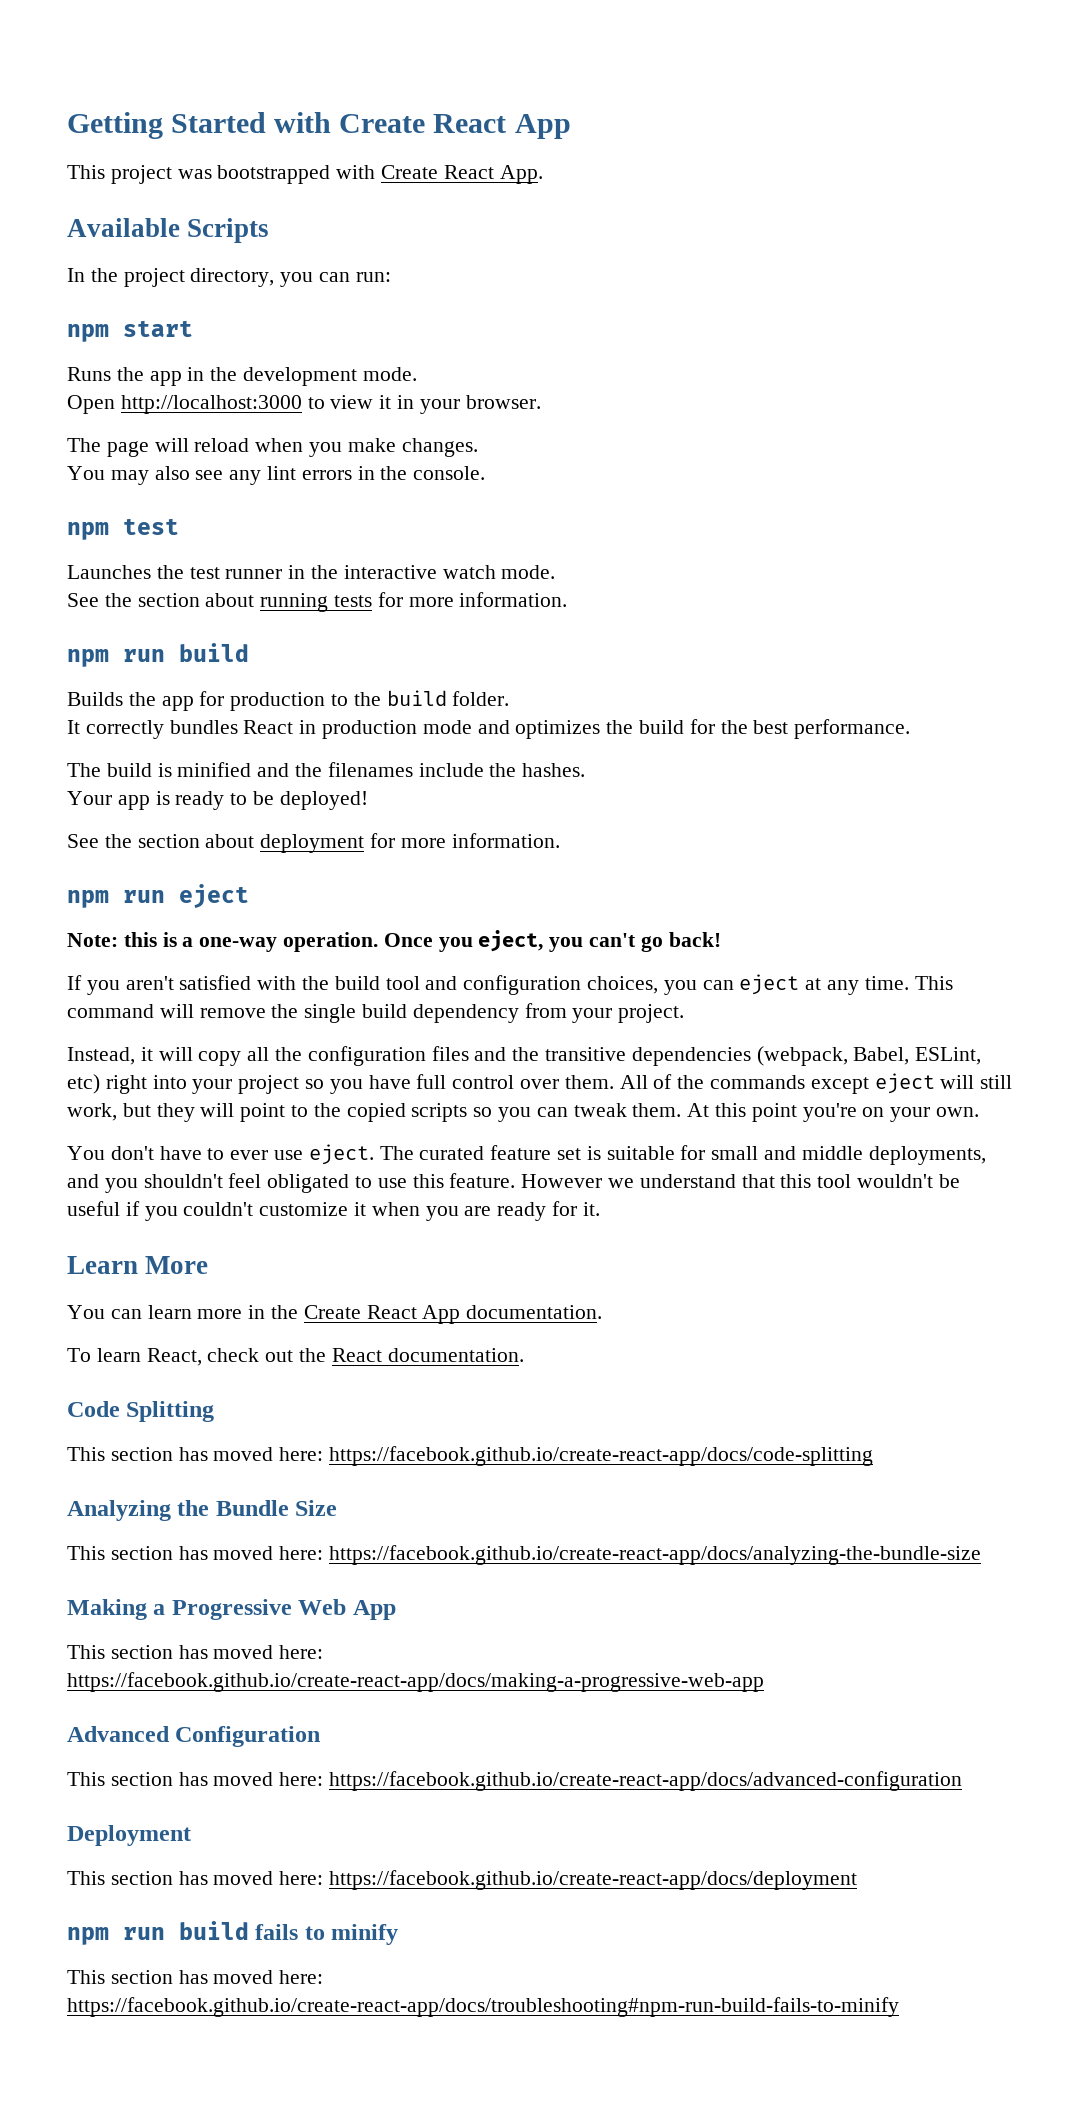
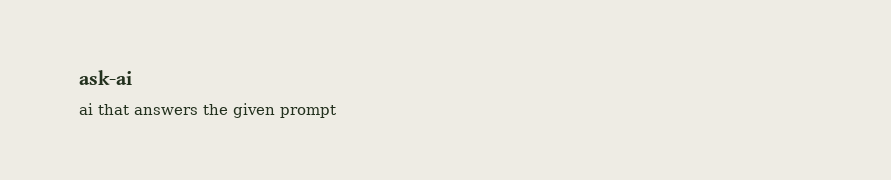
- Getting Started with Create React App
- This project was bootstrapped with Create React App.
- Available Scripts
- In the project directory, you can run:
- npm start
- Runs the app in the development mode.
- Open http://localhost:3000 to view it in your browser.
- The page will reload when you make changes.
- You may also see any lint errors in the console.
- npm test
- Launches the test runner in the interactive watch mode.
- See the section about running tests for more information.
- npm run build
- Builds the app for production to the build folder.
- It correctly bundles React in production mode and optimizes the build for the best performance.
- The build is minified and the filenames include the hashes.
- Your app is ready to be deployed!
- See the section about deployment for more information.
- npm run eject
- Note: this is a one-way operation. Once you eject, you can't go back!
- If you aren't satisfied with the build tool and configuration choices, you can eject at any time. This command will remove the single build dependency from your project.
- Instead, it will copy all the configuration files and the transitive dependencies (webpack, Babel, ESLint, etc) right into your project so you have full control over them. All of the commands except eject will still work, but they will point to the copied scripts so you can tweak them. At this point you're on your own.
- You don't have to ever use eject. The curated feature set is suitable for small and middle deployments, and you shouldn't feel obligated to use this feature. However we understand that this tool wouldn't be useful if you couldn't customize it when you are ready for it.
- Learn More
- You can learn more in the Create React App documentation.
- To learn React, check out the React documentation.
- Code Splitting
- This section has moved here: https://facebook.github.io/create-react-app/docs/code-splitting
- Analyzing the Bundle Size
- This section has moved here: https://facebook.github.io/create-react-app/docs/analyzing-the-bundle-size
- Making a Progressive Web App
- This section has moved here: https://facebook.github.io/create-react-app/docs/making-a-progressive-web-app
- Advanced Configuration
- This section has moved here: https://facebook.github.io/create-react-app/docs/advanced-configuration
- Deployment
- This section has moved here: https://facebook.github.io/create-react-app/docs/deployment
- npm run build fails to minify
- This section has moved here: https://facebook.github.io/create-react-app/docs/troubleshooting#npm-run-build-fails-to-minify
+ ask-ai
+ ai that answers the given prompt

